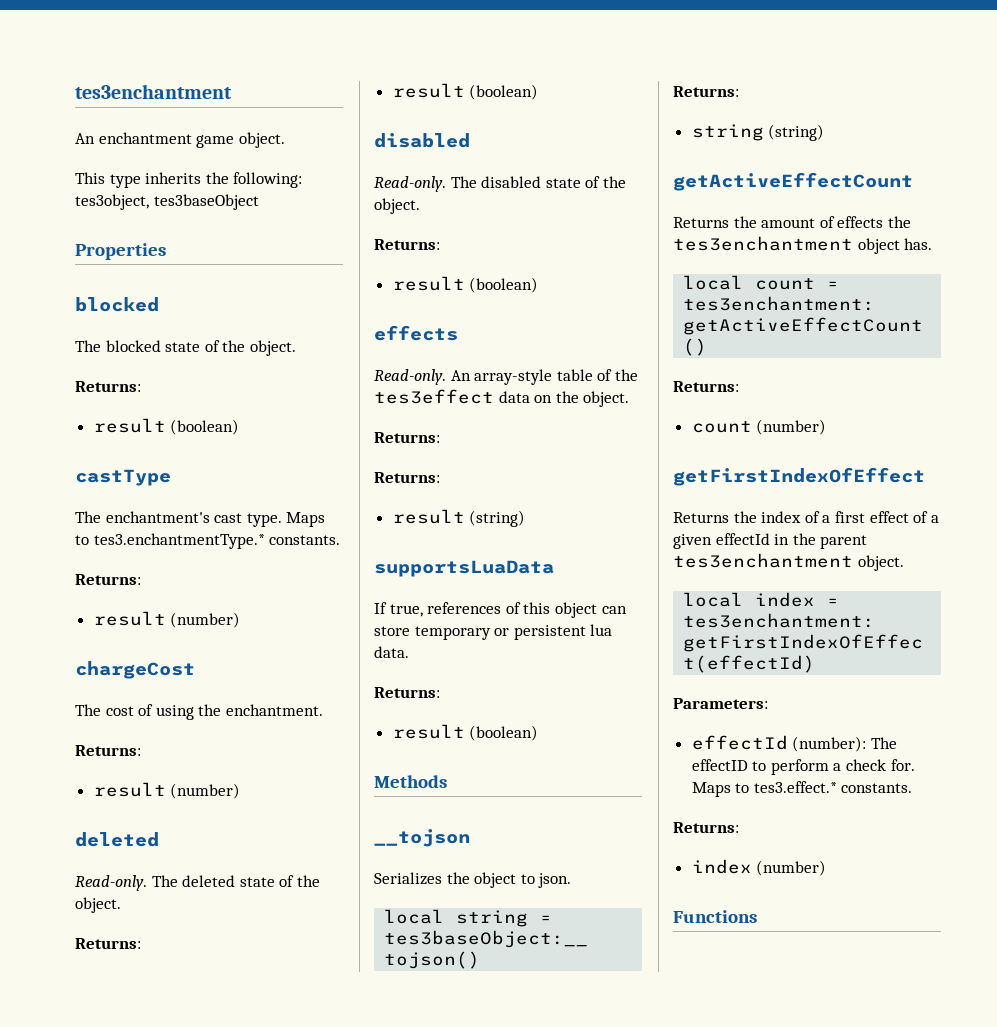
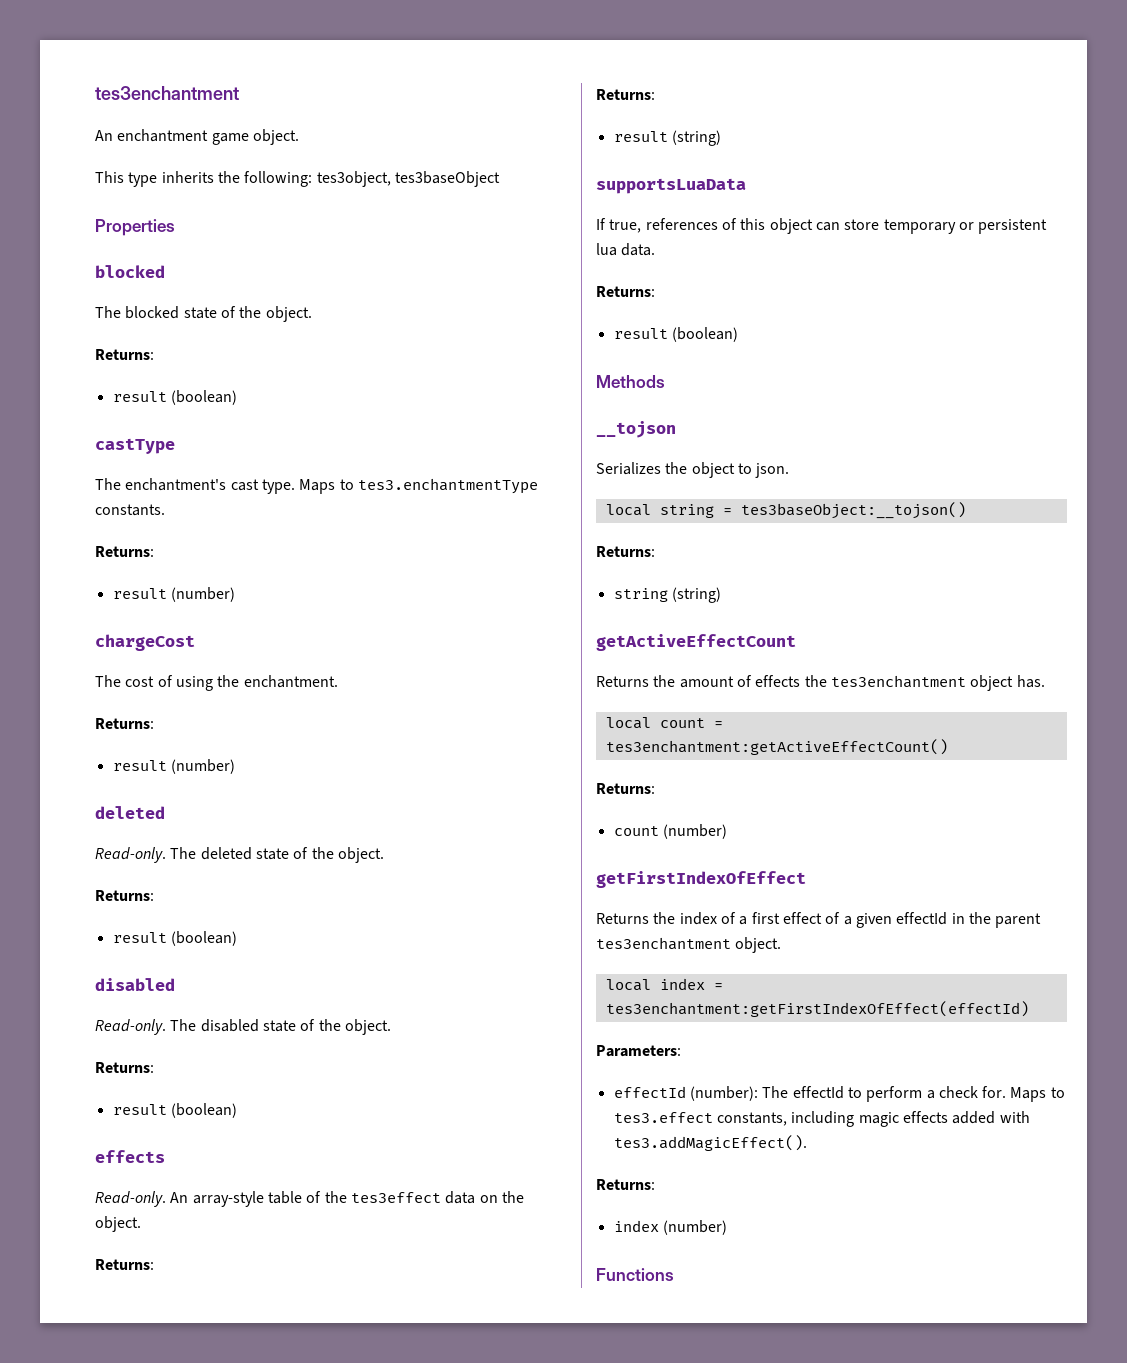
- Maps to tes3.enchantmentType.* constants.
+ Maps to tes3.enchantmentType constants.
- effectId (number): The effectID to perform a check for.
+ effectId (number): The effectId to perform a check for.
- Maps to tes3.effect.* constants.
+ Maps to tes3.effect constants, including magic effects added with tes3.addMagicEffect().

